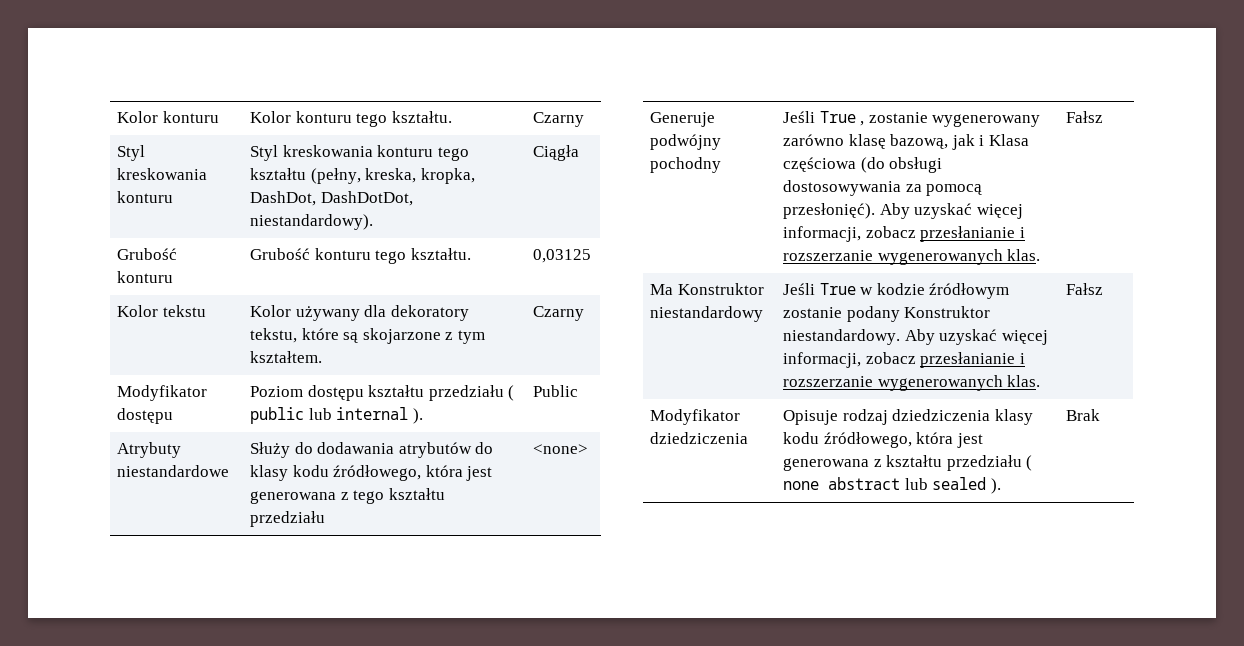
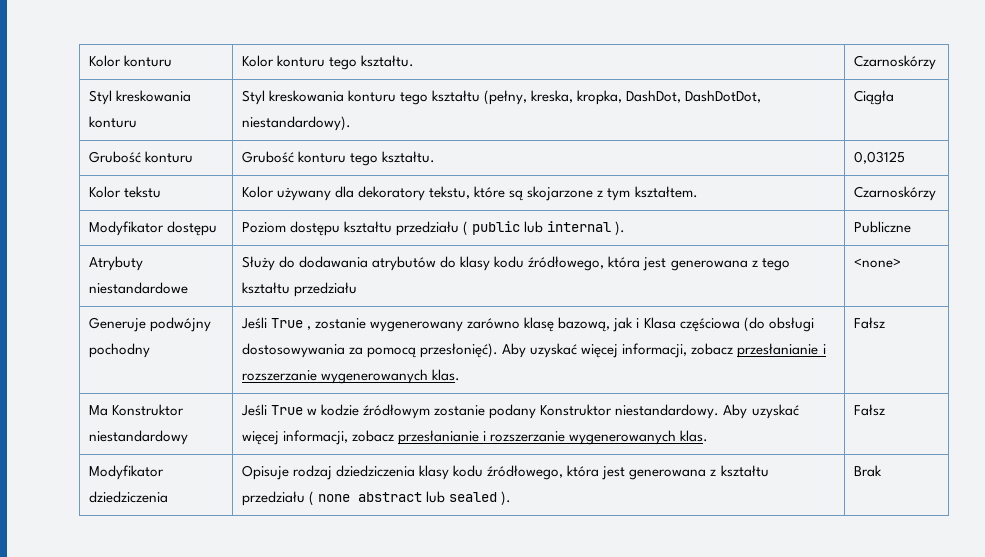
- Kolor konturu | Kolor konturu tego kształtu. | Czarny
+ Kolor konturu | Kolor konturu tego kształtu. | Czarnoskórzy
- Kolor tekstu | Kolor używany dla dekoratory tekstu, które są skojarzone z tym kształtem. | Czarny
+ Kolor tekstu | Kolor używany dla dekoratory tekstu, które są skojarzone z tym kształtem. | Czarnoskórzy
- Modyfikator dostępu | Poziom dostępu kształtu przedziału ( public lub internal ). | Public
+ Modyfikator dostępu | Poziom dostępu kształtu przedziału ( public lub internal ). | Publiczne

